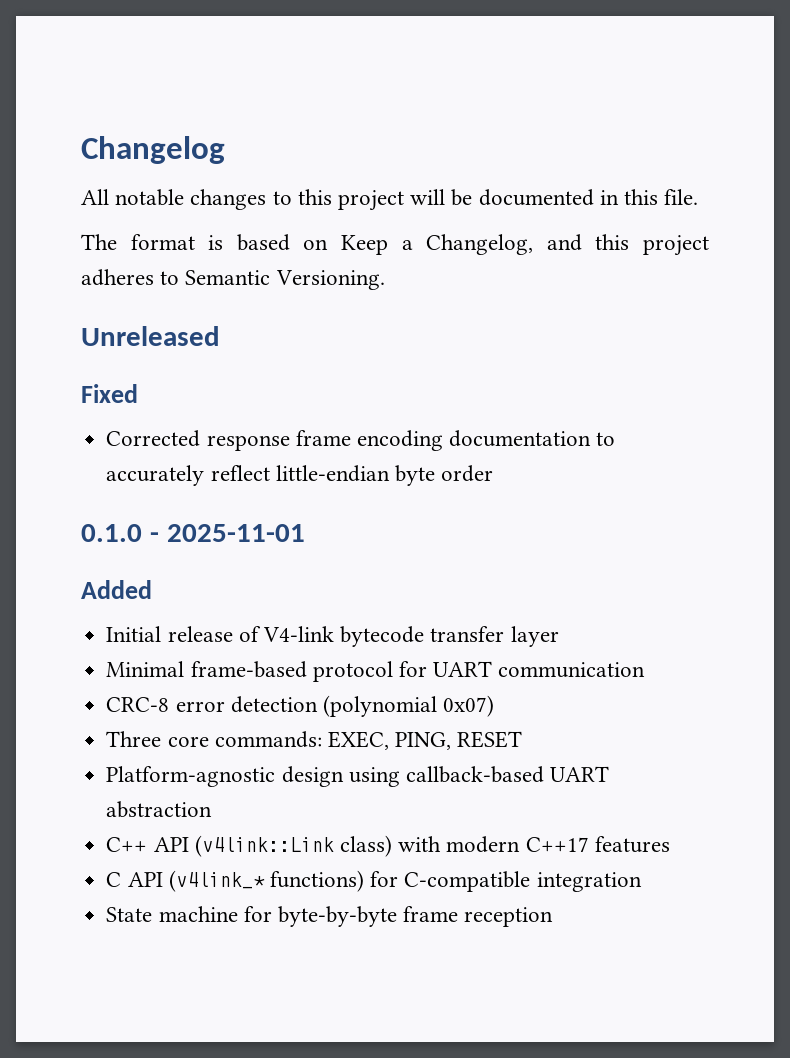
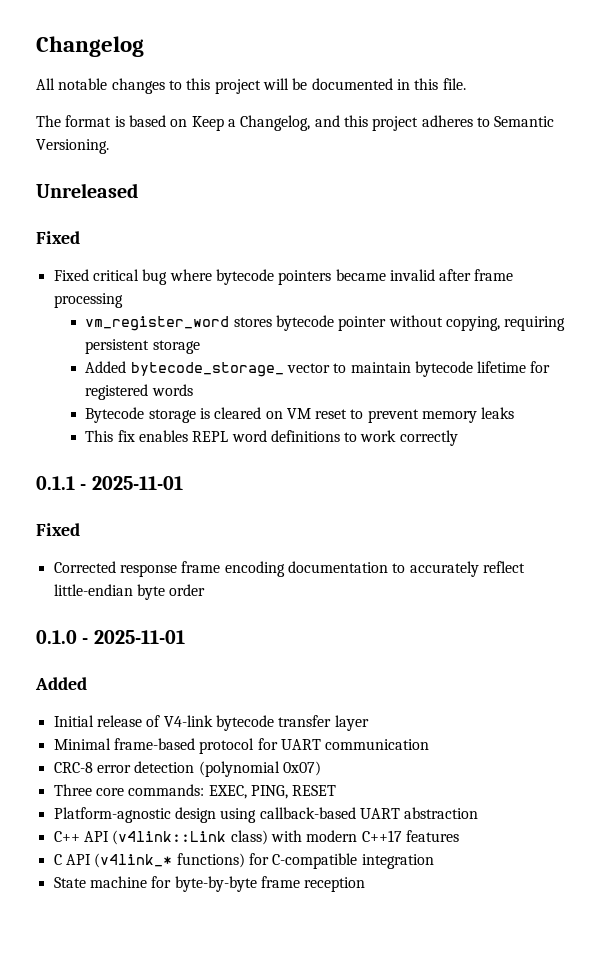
+ Fixed critical bug where bytecode pointers became invalid after frame processing
+ vm_register_word stores bytecode pointer without copying, requiring persistent storage
+ Added bytecode_storage_ vector to maintain bytecode lifetime for registered words
+ Bytecode storage is cleared on VM reset to prevent memory leaks
+ This fix enables REPL word definitions to work correctly
+ 0.1.1 - 2025-11-01
+ Fixed

